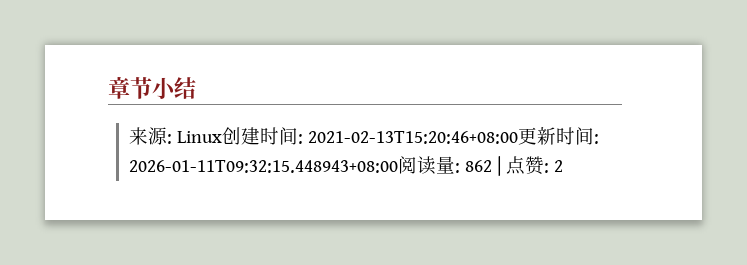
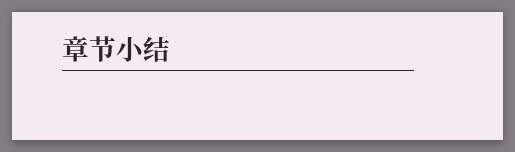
- 来源: Linux创建时间: 2021-02-13T15:20:46+08:00更新时间: 2026-01-11T09:32:15.448943+08:00阅读量: 862 | 点赞: 2

